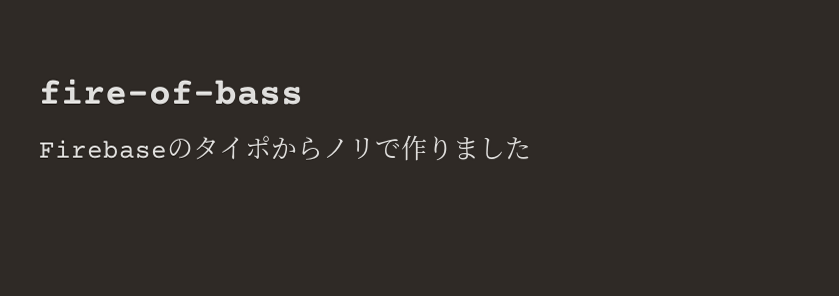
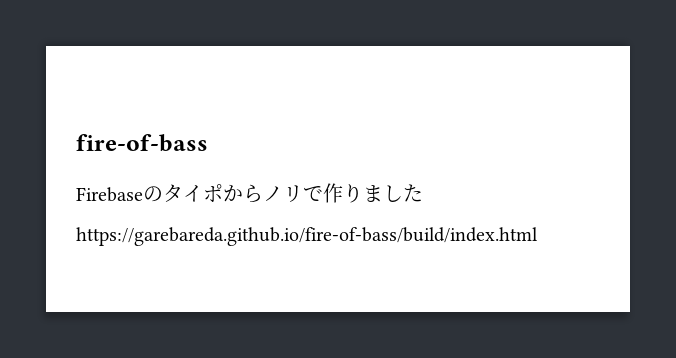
+ https://garebareda.github.io/fire-of-bass/build/index.html

